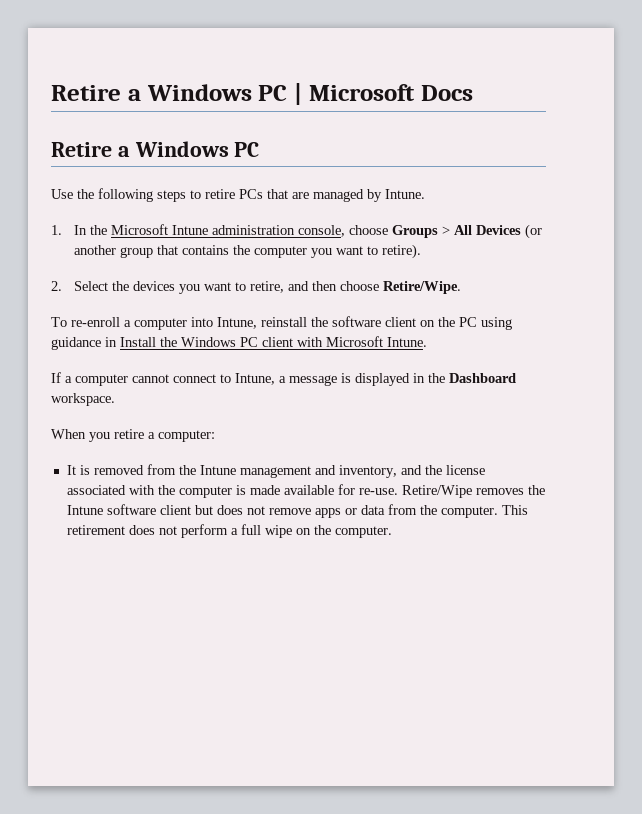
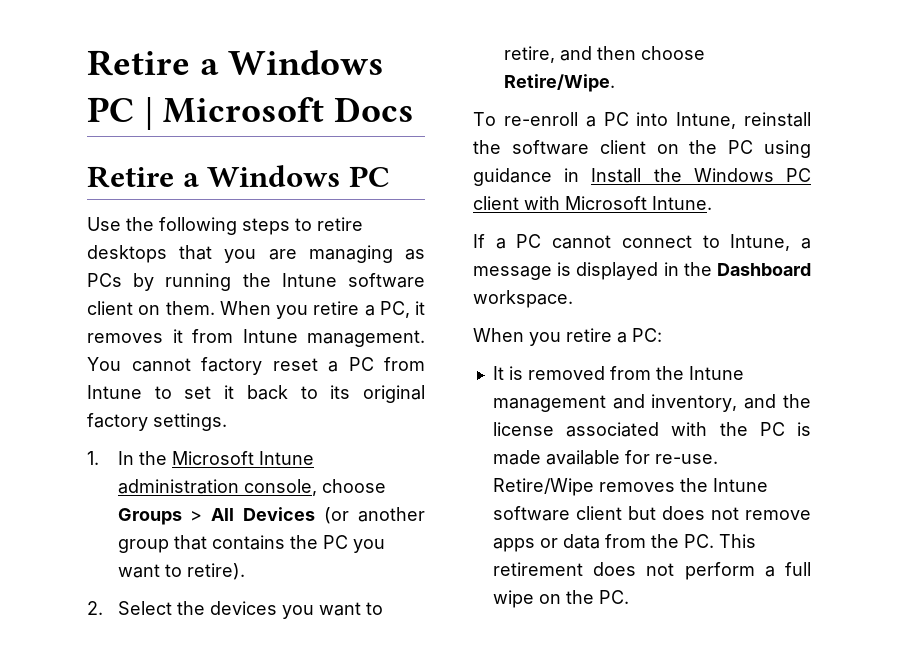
- Use the following steps to retire PCs that are managed by Intune.
+ Use the following steps to retire desktops that you are managing as PCs by running the Intune software client on them. When you retire a PC, it removes it from Intune management. You cannot factory reset a PC from Intune to set it back to its original factory settings.
- 1. In the Microsoft Intune administration console, choose Groups > All Devices (or another group that contains the computer you want to retire).
+ 1. In the Microsoft Intune administration console, choose Groups > All Devices (or another group that contains the PC you want to retire).
- To re-enroll a computer into Intune, reinstall the software client on the PC using guidance in Install the Windows PC client with Microsoft Intune.
+ To re-enroll a PC into Intune, reinstall the software client on the PC using guidance in Install the Windows PC client with Microsoft Intune.
- If a computer cannot connect to Intune, a message is displayed in the Dashboard workspace.
+ If a PC cannot connect to Intune, a message is displayed in the Dashboard workspace.
- When you retire a computer:
+ When you retire a PC:
- It is removed from the Intune management and inventory, and the license associated with the computer is made available for re-use.
+ It is removed from the Intune management and inventory, and the license associated with the PC is made available for re-use.
- Retire/Wipe removes the Intune software client but does not remove apps or data from the computer. This retirement does not perform a full wipe on the computer.
+ Retire/Wipe removes the Intune software client but does not remove apps or data from the PC. This retirement does not perform a full wipe on the PC.

